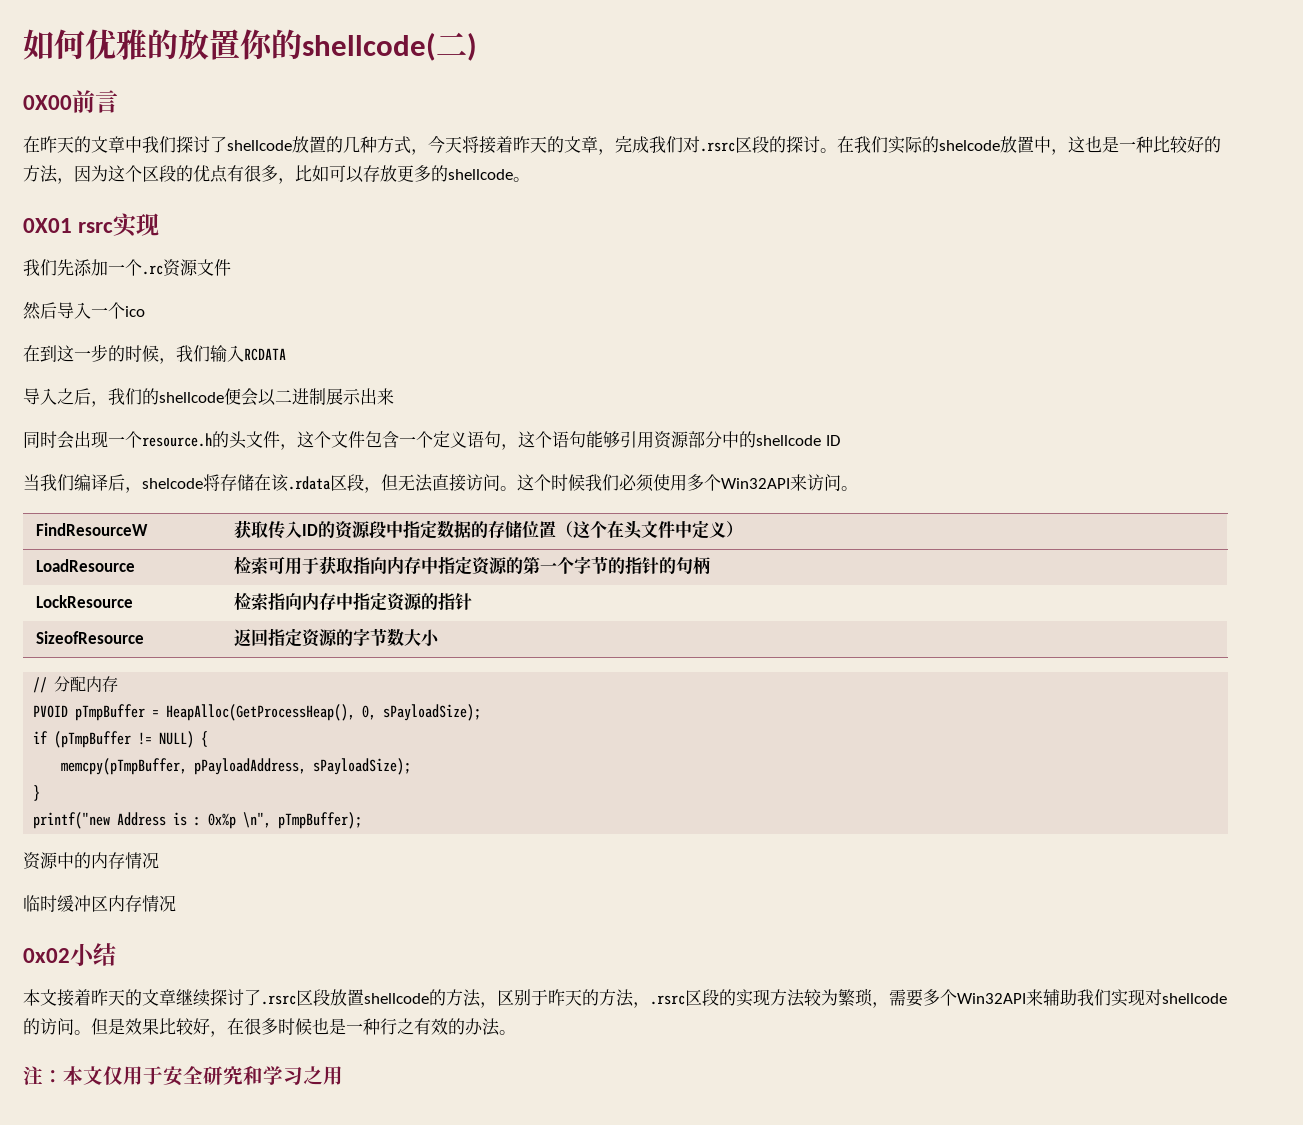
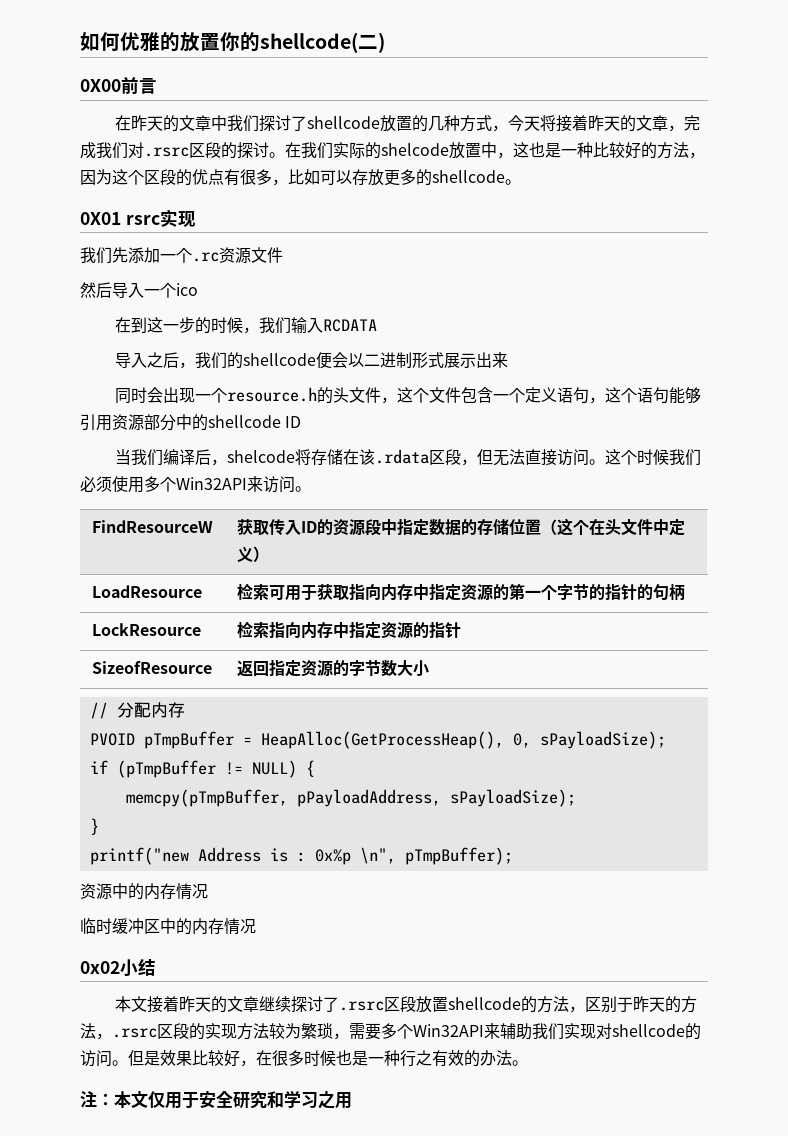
- 导入之后，我们的shellcode便会以二进制展示出来
+ 导入之后，我们的shellcode便会以二进制形式展示出来
- 临时缓冲区内存情况
+ 临时缓冲区中的内存情况

